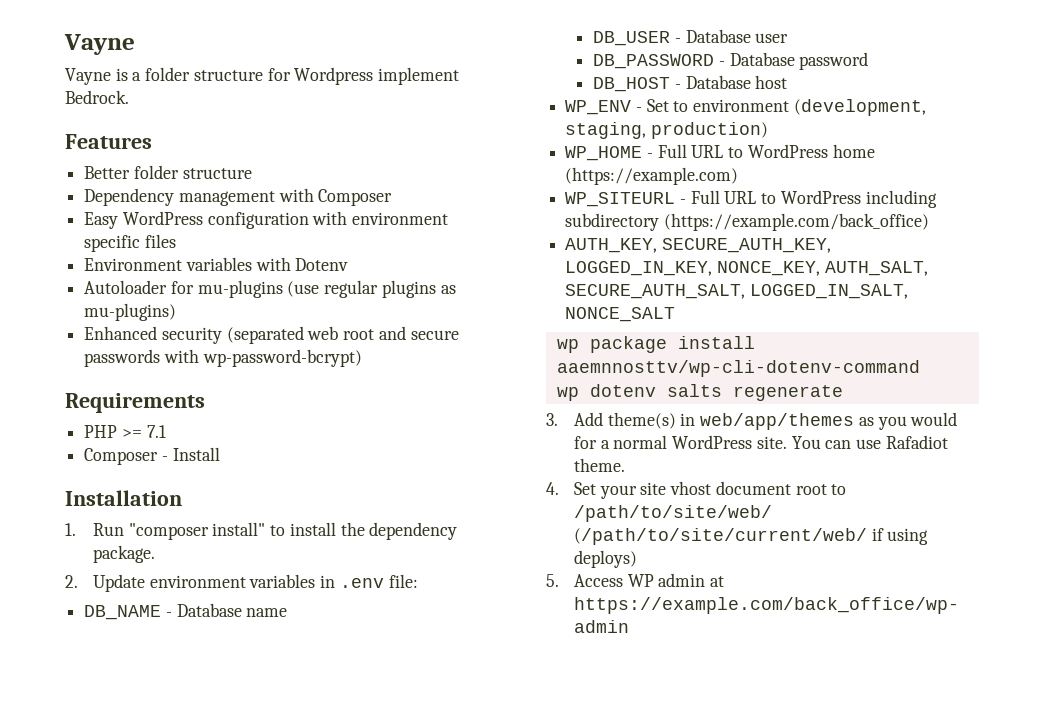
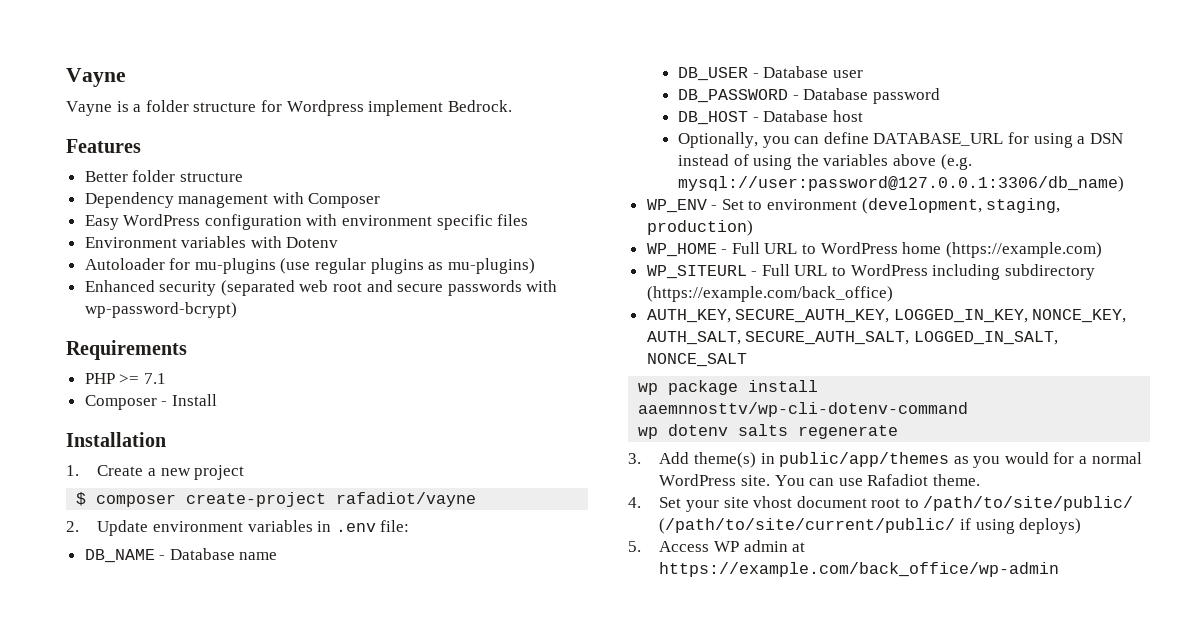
- 1. Run "composer install" to install the dependency package.
+ 1. Create a new project
+ $ composer create-project rafadiot/vayne
+ Optionally, you can define DATABASE_URL for using a DSN instead of using the variables above (e.g. mysql://user:password@127.0.0.1:3306/db_name)
- 3. Add theme(s) in web/app/themes as you would for a normal WordPress site.
+ 3. Add theme(s) in public/app/themes as you would for a normal WordPress site.
- 4. Set your site vhost document root to /path/to/site/web/ (/path/to/site/current/web/ if using deploys)
+ 4. Set your site vhost document root to /path/to/site/public/ (/path/to/site/current/public/ if using deploys)

